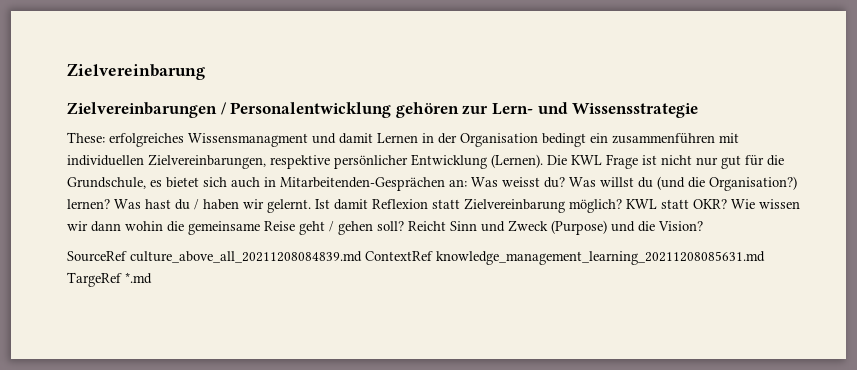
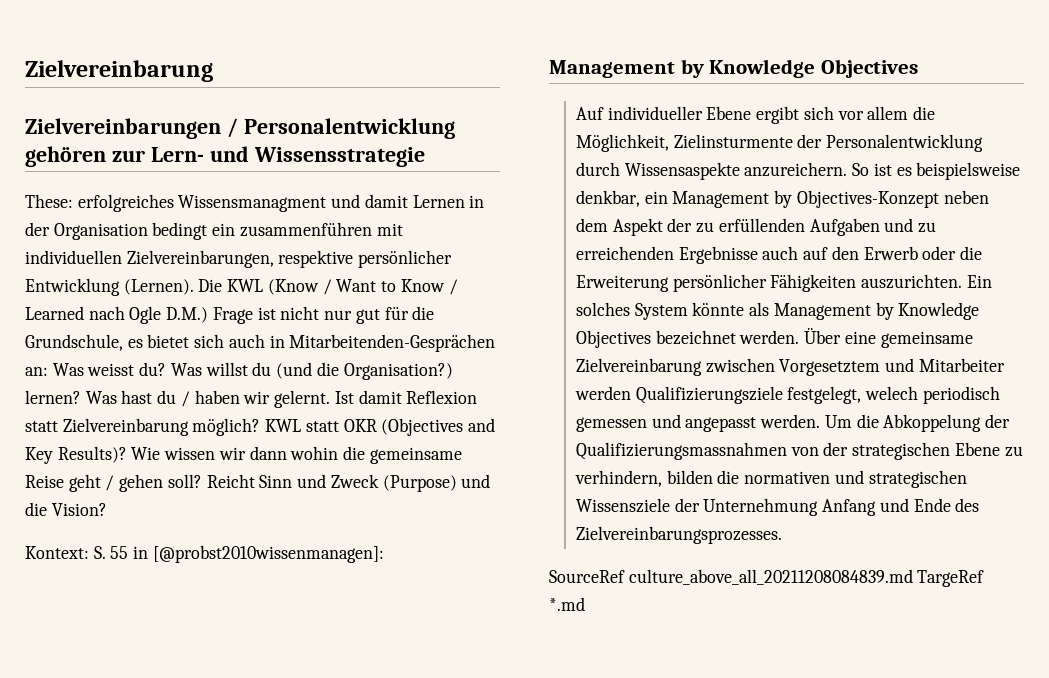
- Die KWL Frage ist nicht nur gut für die Grundschule, es bietet sich auch in Mitarbeitenden-Gesprächen an: Was weisst du?
+ Die KWL (Know / Want to Know / Learned nach Ogle D.M.) Frage ist nicht nur gut für die Grundschule, es bietet sich auch in Mitarbeitenden-Gesprächen an: Was weisst du?
- KWL statt OKR?
+ KWL statt OKR (Objectives and Key Results)?
+ Kontext: S. 55 in [@probst2010wissenmanagen]:
+ Management by Knowledge Objectives
+ Auf individueller Ebene ergibt sich vor allem die Möglichkeit, Zielinsturmente der Personalentwicklung durch Wissensaspekte anzureichern. So ist es beispielsweise denkbar, ein Management by Objectives-Konzept neben dem Aspekt der zu erfüllenden Aufgaben und zu erreichenden Ergebnisse auch auf den Erwerb oder die Erweiterung persönlicher Fähigkeiten auszurichten. Ein solches System könnte als Management by Knowledge Objectives bezeichnet werden. Über eine gemeinsame Zielvereinbarung zwischen Vorgesetztem und Mitarbeiter werden Qualifizierungsziele festgelegt, welech periodisch gemessen und angepasst werden. Um die Abkoppelung der Qualifizierungsmassnahmen von der strategischen Ebene zu verhindern, bilden die normativen und strategischen Wissensziele der Unternehmung Anfang und Ende des Zielvereinbarungsprozesses.
- SourceRef culture_above_all_20211208084839.md ContextRef knowledge_management_learning_20211208085631.md TargeRef *.md
+ SourceRef culture_above_all_20211208084839.md TargeRef *.md

